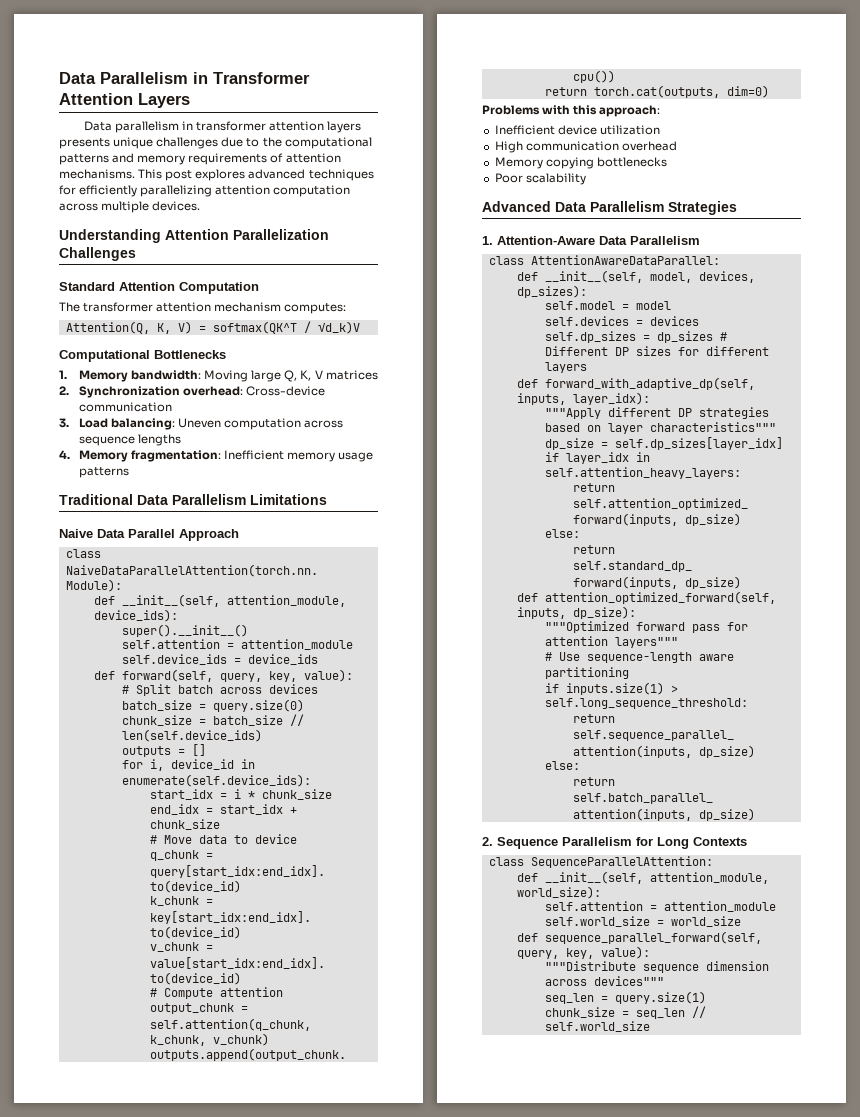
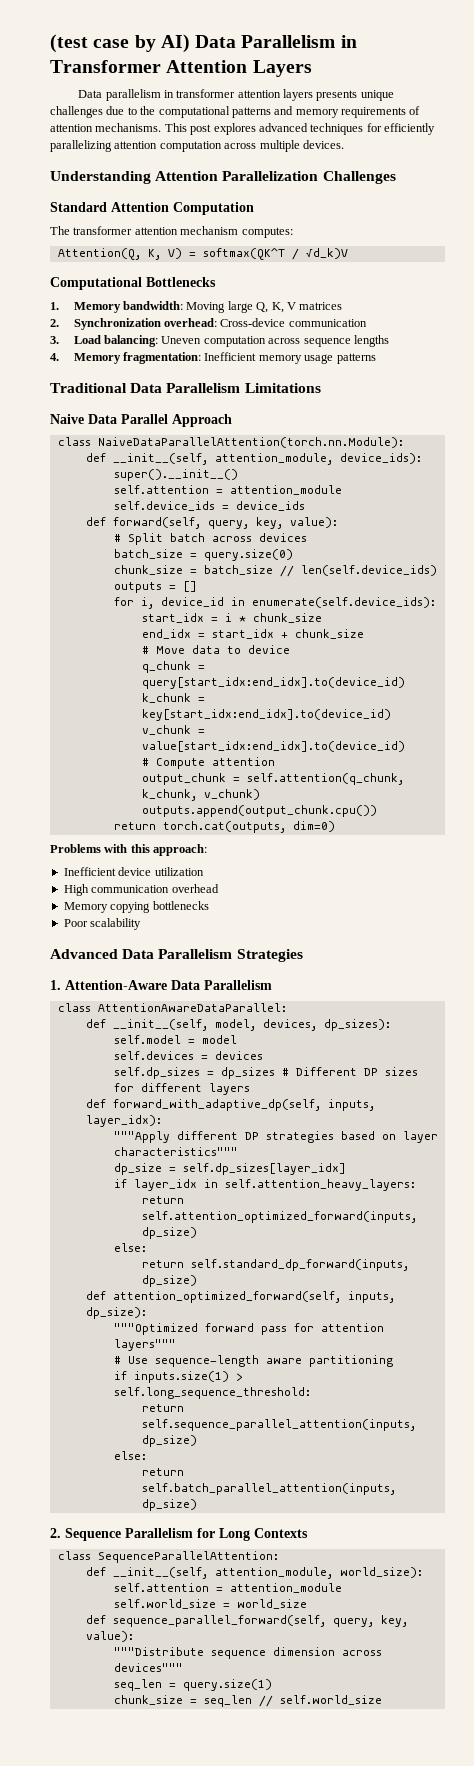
- Data Parallelism in Transformer Attention Layers
+ (test case by AI) Data Parallelism in Transformer Attention Layers

